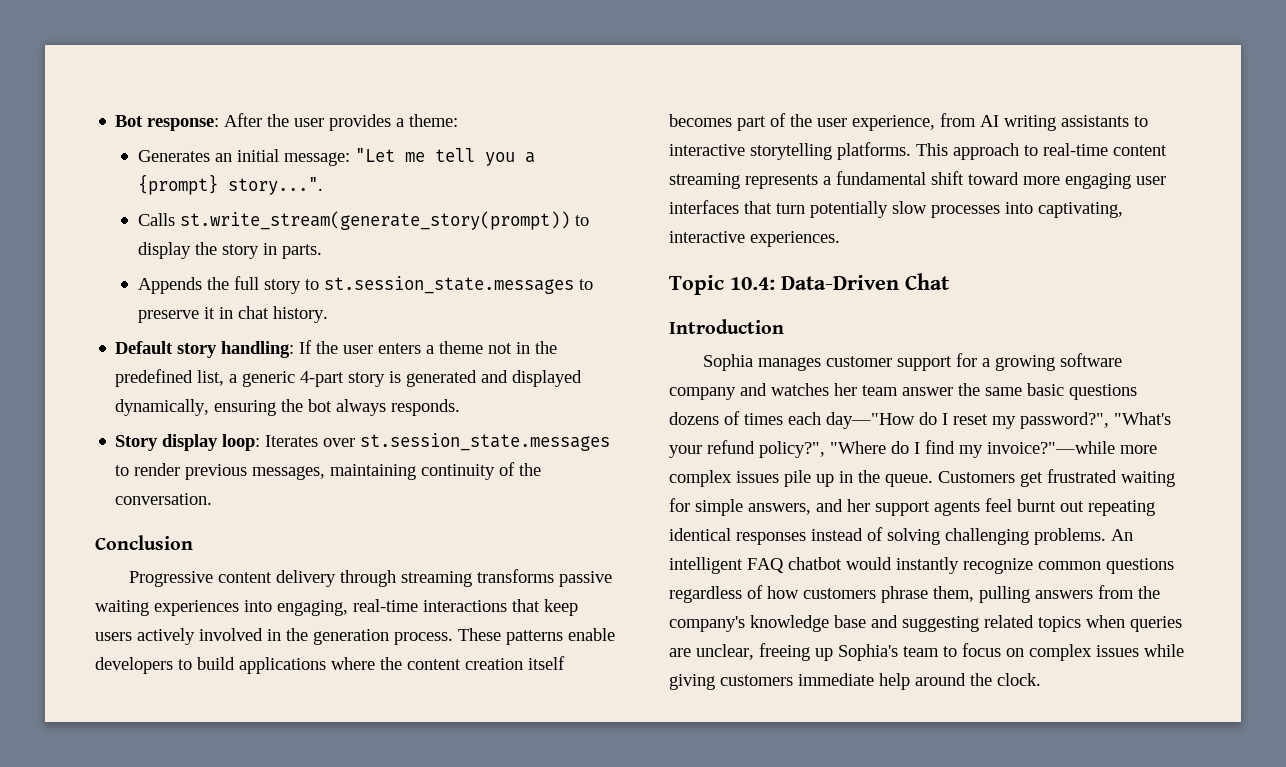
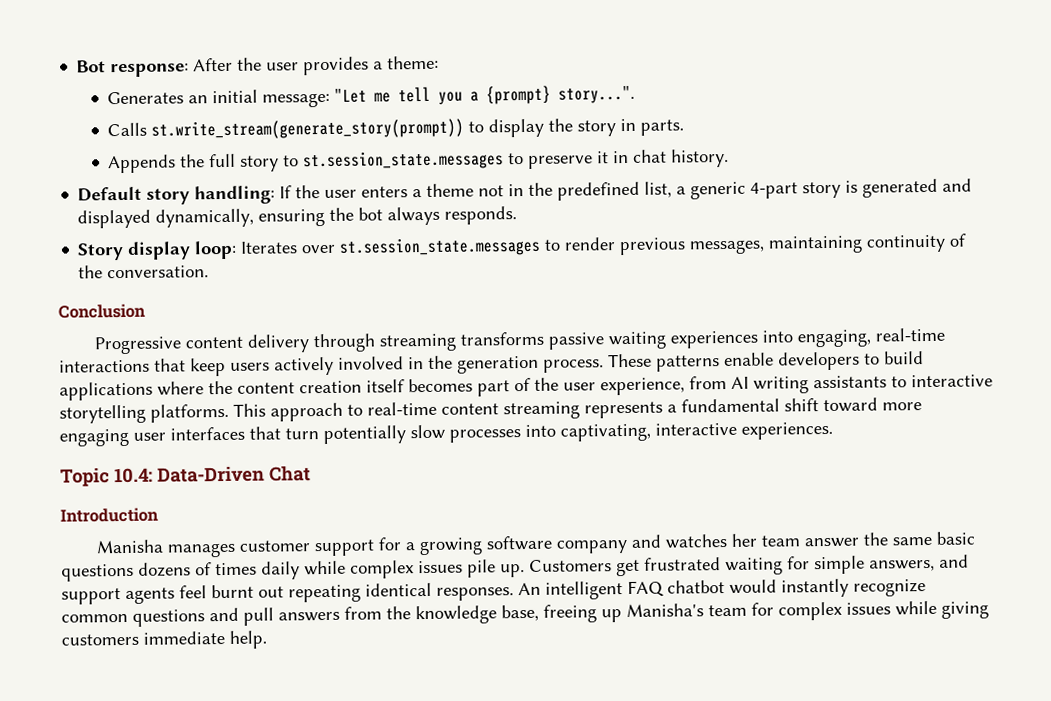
- Sophia manages customer support for a growing software company and watches her team answer the same basic questions dozens of times each day—"How do I reset my password?", "What's your refund policy?", "Where do I find my invoice?"—while more complex issues pile up in the queue.
+ Manisha manages customer support for a growing software company and watches her team answer the same basic questions dozens of times daily while complex issues pile up.
- Customers get frustrated waiting for simple answers, and her support agents feel burnt out repeating identical responses instead of solving challenging problems.
+ Customers get frustrated waiting for simple answers, and support agents feel burnt out repeating identical responses.
- An intelligent FAQ chatbot would instantly recognize common questions regardless of how customers phrase them, pulling answers from the company's knowledge base and suggesting related topics when queries are unclear, freeing up Sophia's team to focus on complex issues while giving customers immediate help around the clock.
+ An intelligent FAQ chatbot would instantly recognize common questions and pull answers from the knowledge base, freeing up Manisha's team for complex issues while giving customers immediate help.

